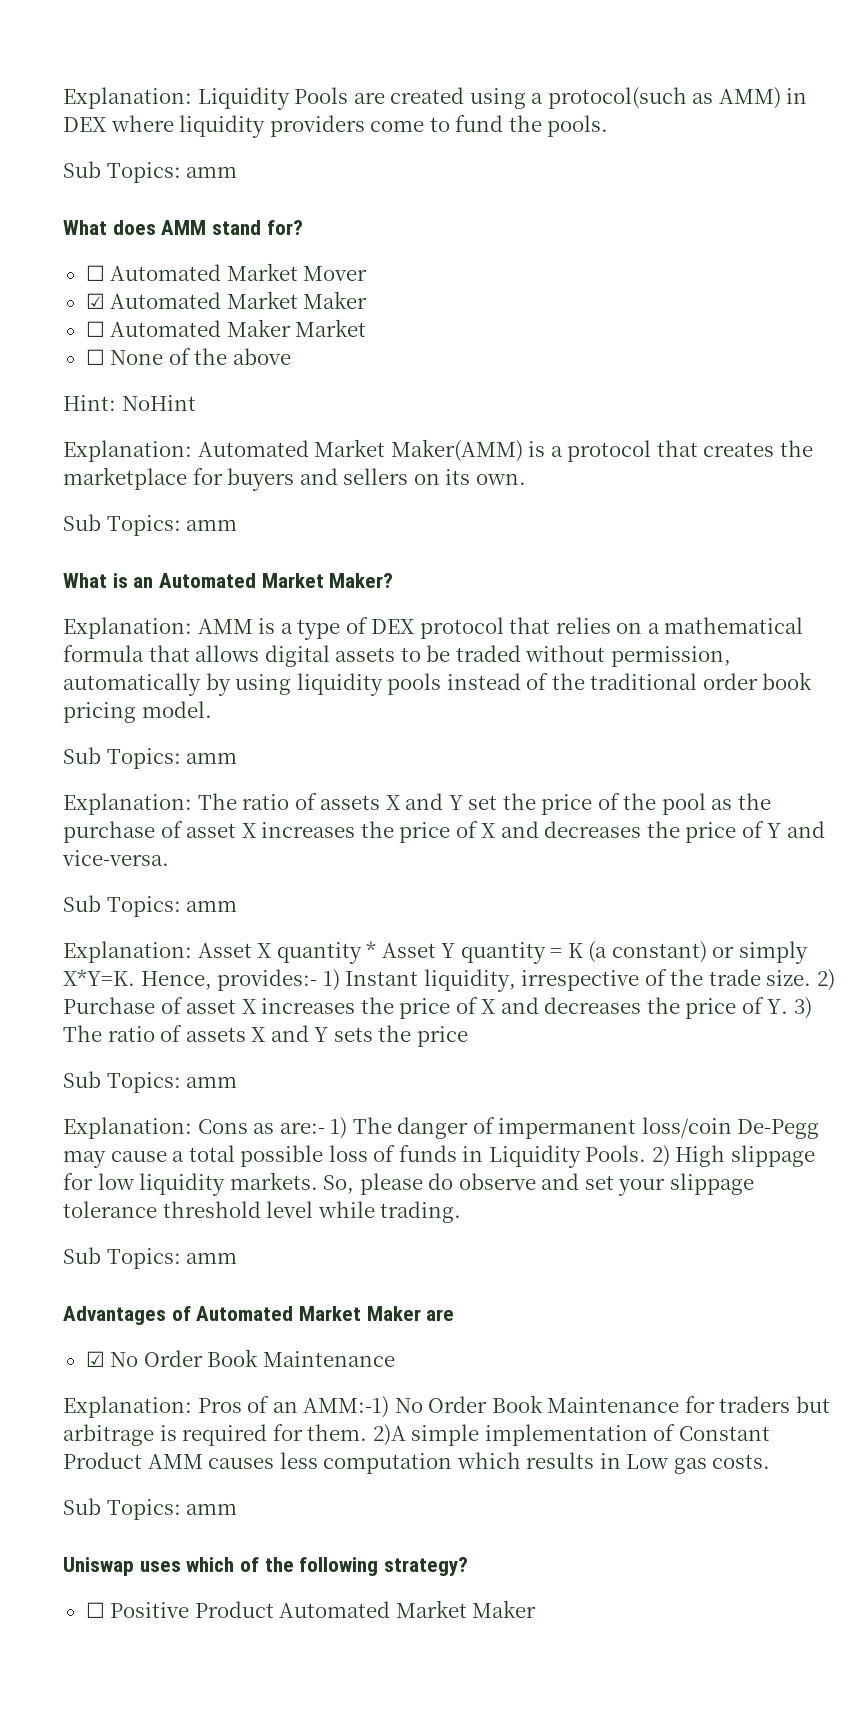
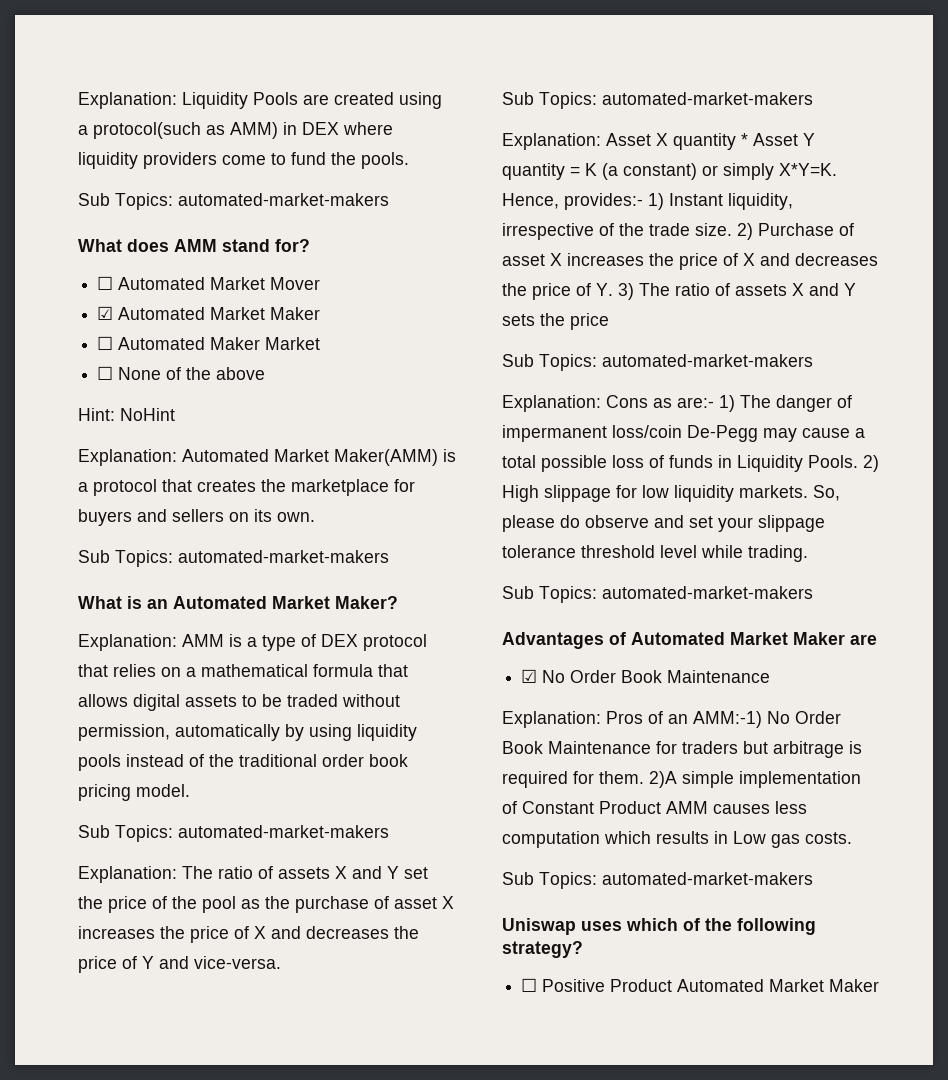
  Explanation: Liquidity Pools are created using a protocol(such as AMM) in DEX where liquidity providers come to fund the pools.
- Sub Topics: amm
+ Sub Topics: automated-market-makers
  Explanation: Automated Market Maker(AMM) is a protocol that creates the marketplace for buyers and sellers on its own.
- Sub Topics: amm
+ Sub Topics: automated-market-makers
  Explanation: AMM is a type of DEX protocol that relies on a mathematical formula that allows digital assets to be traded without permission, automatically by using liquidity pools instead of the traditional order book pricing model.
- Sub Topics: amm
+ Sub Topics: automated-market-makers
  Explanation: The ratio of assets X and Y set the price of the pool as the purchase of asset X increases the price of X and decreases the price of Y and vice-versa.
- Sub Topics: amm
+ Sub Topics: automated-market-makers
  2) Purchase of asset X increases the price of X and decreases the price of Y. 3) The ratio of assets X and Y sets the price
- Sub Topics: amm
+ Sub Topics: automated-market-makers
  So, please do observe and set your slippage tolerance threshold level while trading.
- Sub Topics: amm
+ Sub Topics: automated-market-makers
  2)A simple implementation of Constant Product AMM causes less computation which results in Low gas costs.
- Sub Topics: amm
+ Sub Topics: automated-market-makers

